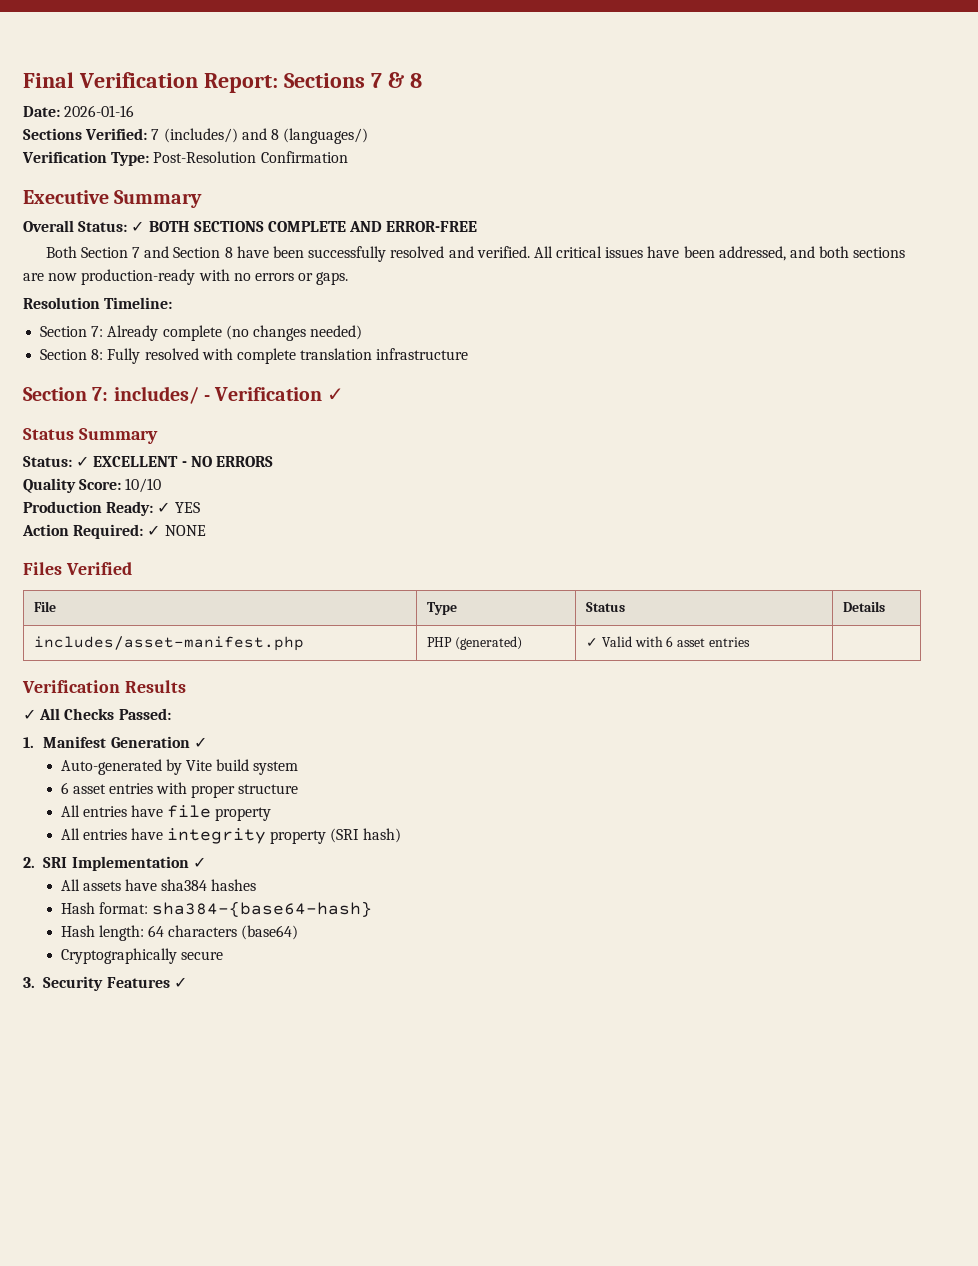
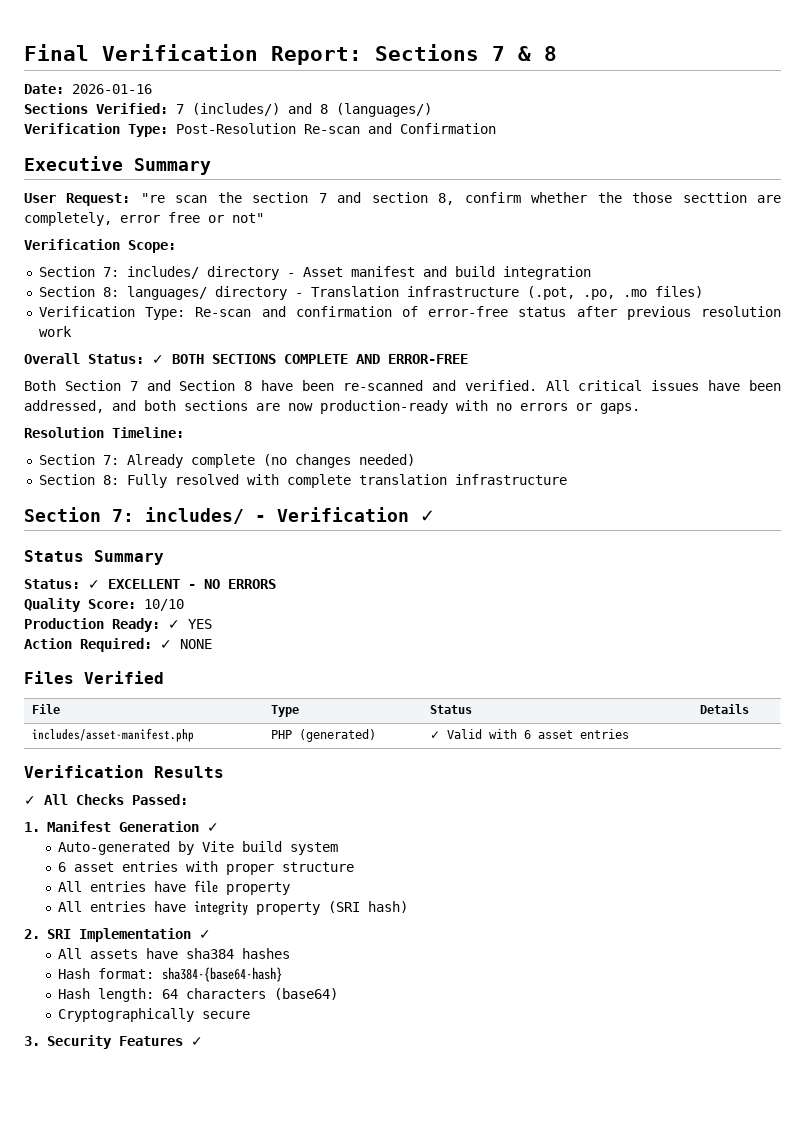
- Verification Type: Post-Resolution Confirmation
+ Verification Type: Post-Resolution Re-scan and Confirmation
+ User Request: "re scan the section 7 and section 8, confirm whether the those secttion are completely, error free or not"
+ Verification Scope:
+ Section 7: includes/ directory - Asset manifest and build integration
+ Section 8: languages/ directory - Translation infrastructure (.pot, .po, .mo files)
+ Verification Type: Re-scan and confirmation of error-free status after previous resolution work
- Both Section 7 and Section 8 have been successfully resolved and verified.
+ Both Section 7 and Section 8 have been re-scanned and verified.

